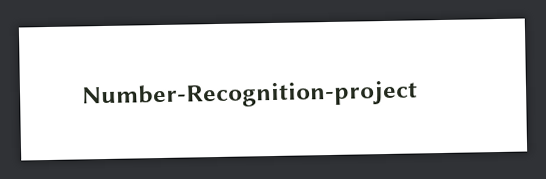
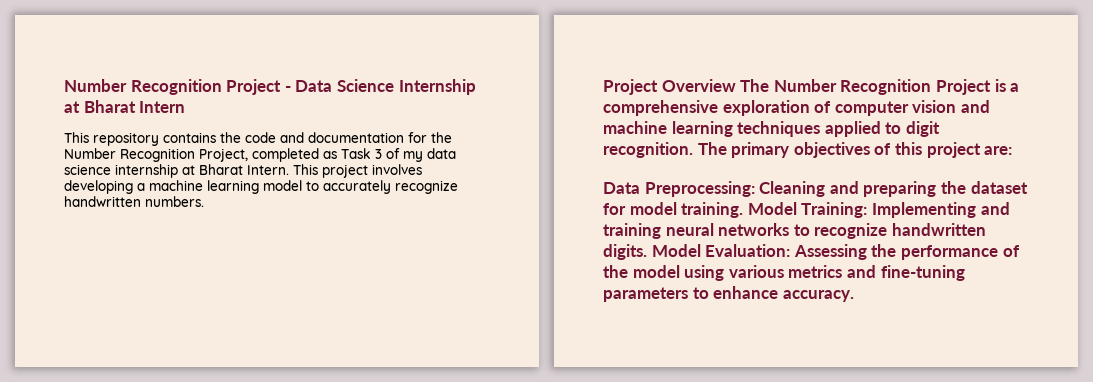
- Number-Recognition-project
+ Number Recognition Project - Data Science Internship at Bharat Intern
+ This repository contains the code and documentation for the Number Recognition Project, completed as Task 3 of my data science internship at Bharat Intern. This project involves developing a machine learning model to accurately recognize handwritten numbers.
+ Project Overview The Number Recognition Project is a comprehensive exploration of computer vision and machine learning techniques applied to digit recognition. The primary objectives of this project are:
+ Data Preprocessing: Cleaning and preparing the dataset for model training. Model Training: Implementing and training neural networks to recognize handwritten digits. Model Evaluation: Assessing the performance of the model using various metrics and fine-tuning parameters to enhance accuracy.

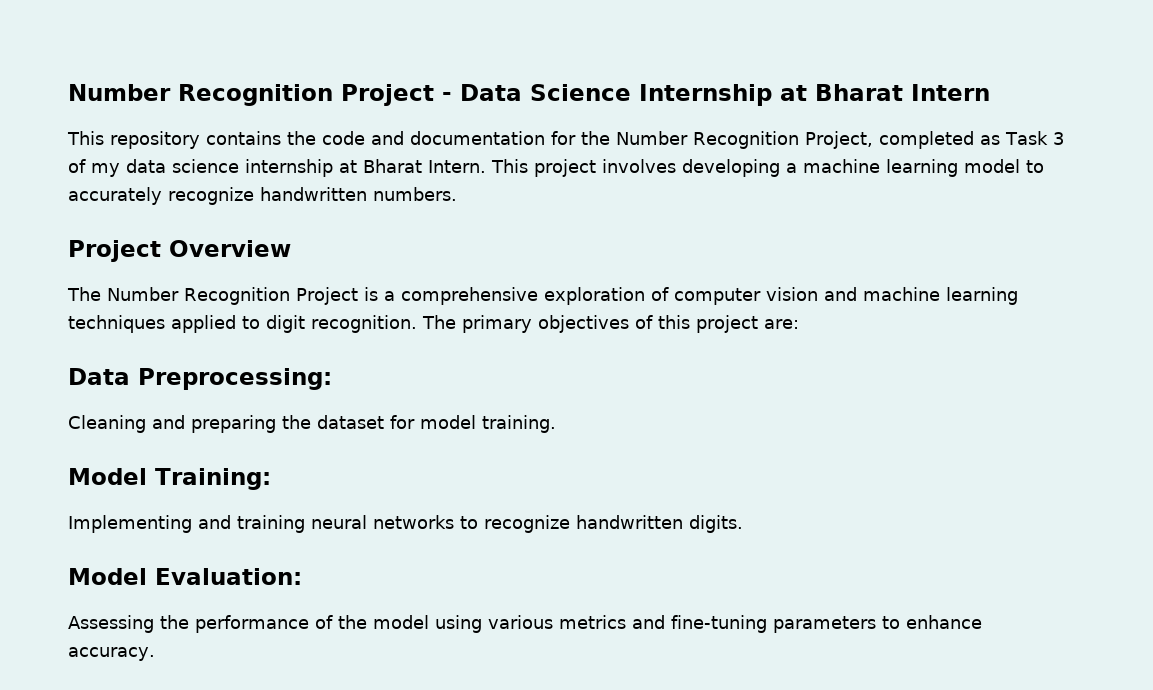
- Project Overview The Number Recognition Project is a comprehensive exploration of computer vision and machine learning techniques applied to digit recognition.
+ Project Overview
+ The Number Recognition Project is a comprehensive exploration of computer vision and machine learning techniques applied to digit recognition.
- Data Preprocessing: Cleaning and preparing the dataset for model training. Model Training: Implementing and training neural networks to recognize handwritten digits. Model Evaluation: Assessing the performance of the model using various metrics and fine-tuning parameters to enhance accuracy.
+ Data Preprocessing:
+ Cleaning and preparing the dataset for model training.
+ Model Training:
+ Implementing and training neural networks to recognize handwritten digits.
+ Model Evaluation:
+ Assessing the performance of the model using various metrics and fine-tuning parameters to enhance accuracy.

